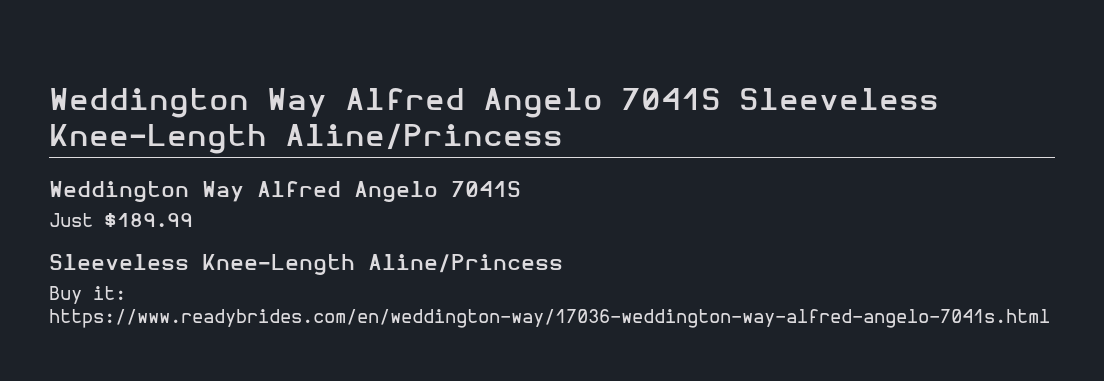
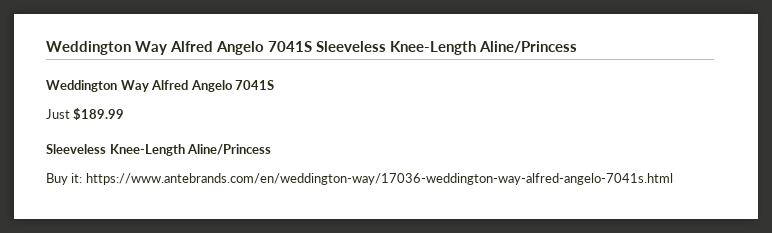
- Buy it: https://www.readybrides.com/en/weddington-way/17036-weddington-way-alfred-angelo-7041s.html
+ Buy it: https://www.antebrands.com/en/weddington-way/17036-weddington-way-alfred-angelo-7041s.html

